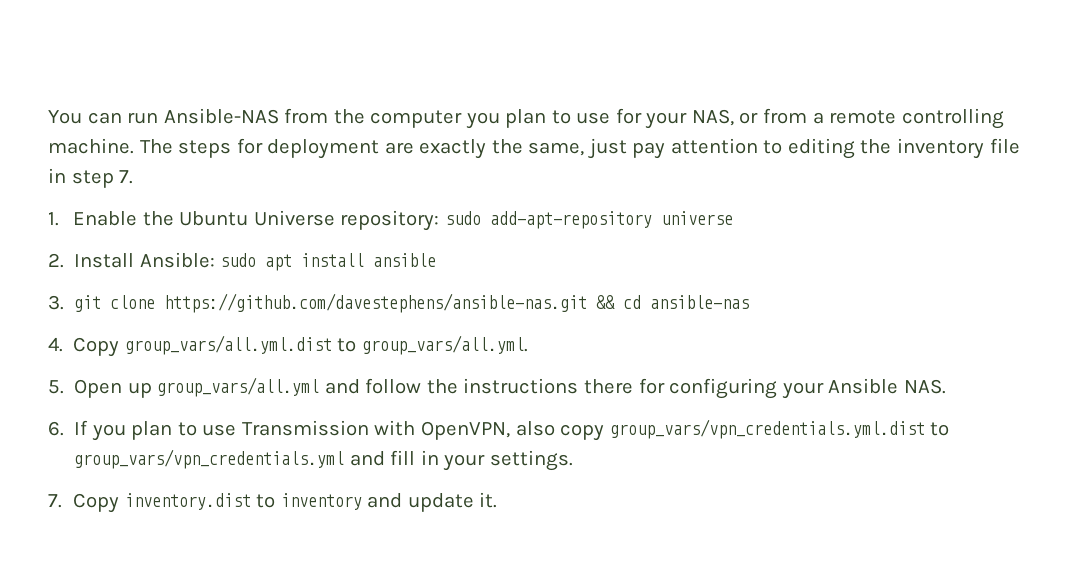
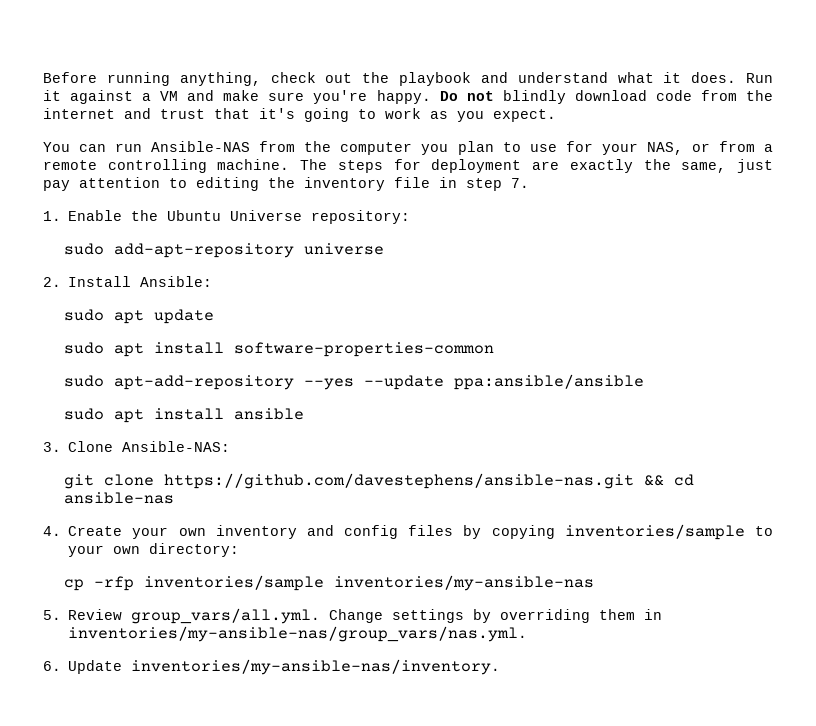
+ Before running anything, check out the playbook and understand what it does. Run it against a VM and make sure you're happy. Do not blindly download code from the internet and trust that it's going to work as you expect.
- 1. Enable the Ubuntu Universe repository: sudo add-apt-repository universe
+ 1. Enable the Ubuntu Universe repository:
+ sudo add-apt-repository universe
- 2. Install Ansible: sudo apt install ansible
+ 2. Install Ansible:
+ sudo apt update
+ sudo apt install software-properties-common
+ sudo apt-add-repository --yes --update ppa:ansible/ansible
+ sudo apt install ansible
- 3. git clone https://github.com/davestephens/ansible-nas.git && cd ansible-nas
+ 3. Clone Ansible-NAS:
+ git clone https://github.com/davestephens/ansible-nas.git && cd ansible-nas
- 4. Copy group_vars/all.yml.dist to group_vars/all.yml.
- 5. Open up group_vars/all.yml and follow the instructions there for configuring your Ansible NAS.
- 6. If you plan to use Transmission with OpenVPN, also copy group_vars/vpn_credentials.yml.dist to group_vars/vpn_credentials.yml and fill in your settings.
- 7. Copy inventory.dist to inventory and update it.
+ 4. Create your own inventory and config files by copying inventories/sample to your own directory:
+ cp -rfp inventories/sample inventories/my-ansible-nas
+ 5. Review group_vars/all.yml. Change settings by overriding them in inventories/my-ansible-nas/group_vars/nas.yml.
+ 6. Update inventories/my-ansible-nas/inventory.

